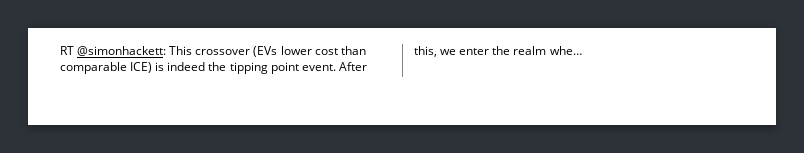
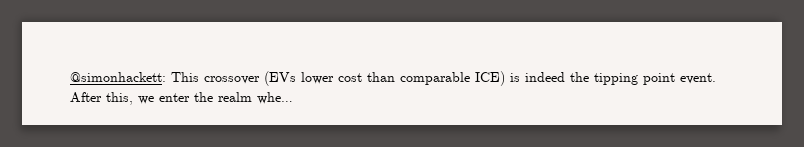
- RT @simonhackett: This crossover (EVs lower cost than comparable ICE) is indeed the tipping point event.
+ @simonhackett: This crossover (EVs lower cost than comparable ICE) is indeed the tipping point event.

